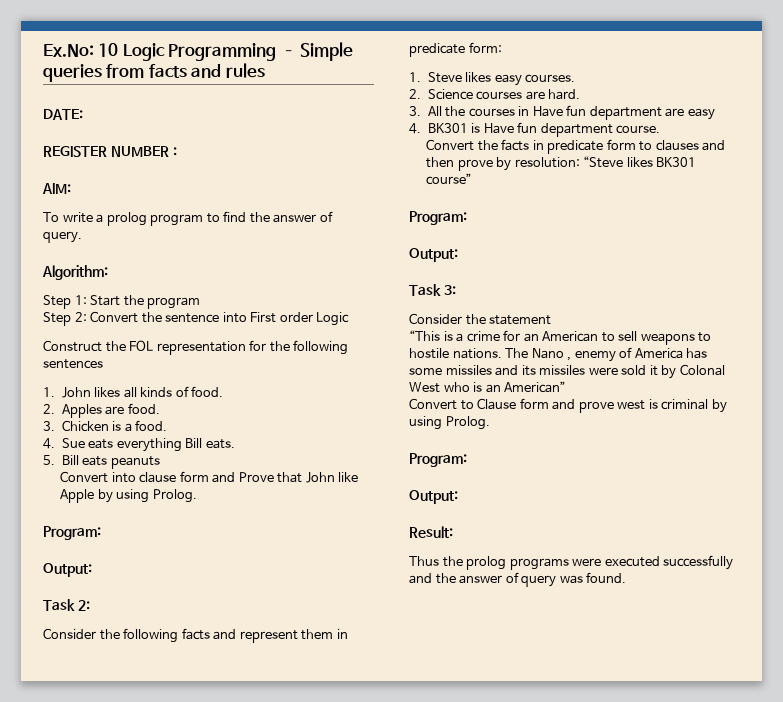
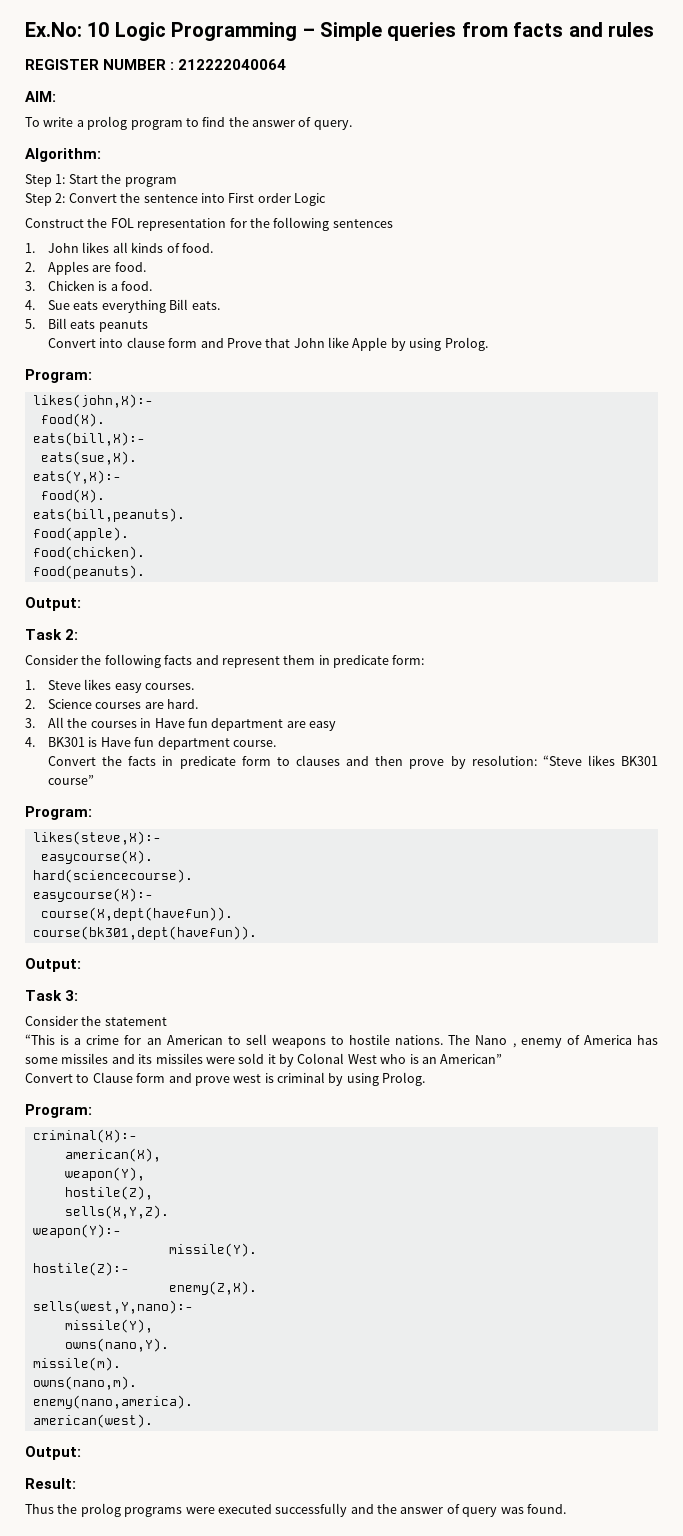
- DATE:
- REGISTER NUMBER :
+ REGISTER NUMBER : 212222040064
+ likes(john,X):-
+ food(X).
+ eats(bill,X):-
+ eats(sue,X).
+ eats(Y,X):-
+ food(X).
+ eats(bill,peanuts).
+ food(apple).
+ food(chicken).
+ food(peanuts).
+ likes(steve,X):-
+ easycourse(X).
+ hard(sciencecourse).
+ easycourse(X):-
+ course(X,dept(havefun)).
+ course(bk301,dept(havefun)).
+ criminal(X):-
+ american(X),
+ weapon(Y),
+ hostile(Z),
+ sells(X,Y,Z).
+ weapon(Y):-
+ missile(Y).
+ hostile(Z):-
+ enemy(Z,X).
+ sells(west,Y,nano):-
+ missile(Y),
+ owns(nano,Y).
+ missile(m).
+ owns(nano,m).
+ enemy(nano,america).
+ american(west).

